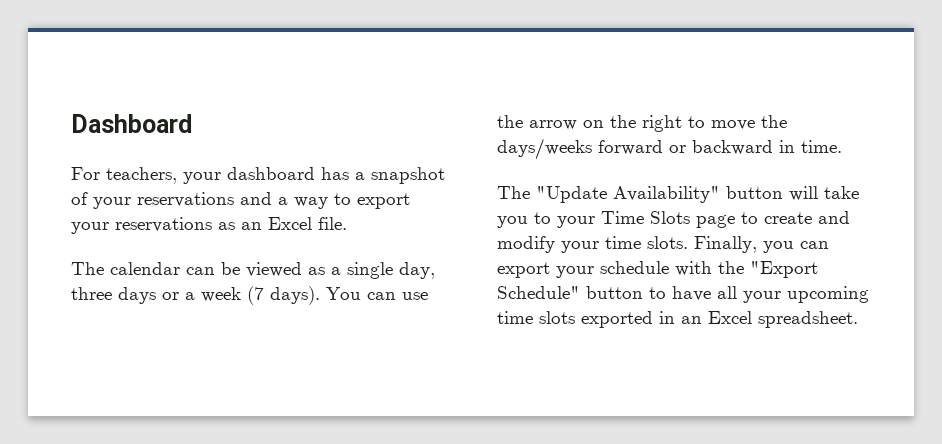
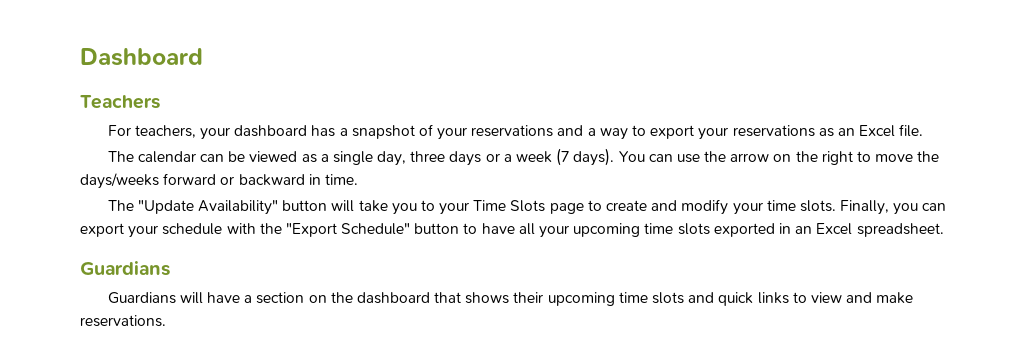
+ Teachers
  Finally, you can export your schedule with the "Export Schedule" button to have all your upcoming time slots exported in an Excel spreadsheet.
+ Guardians
+ Guardians will have a section on the dashboard that shows their upcoming time slots and quick links to view and make reservations.

